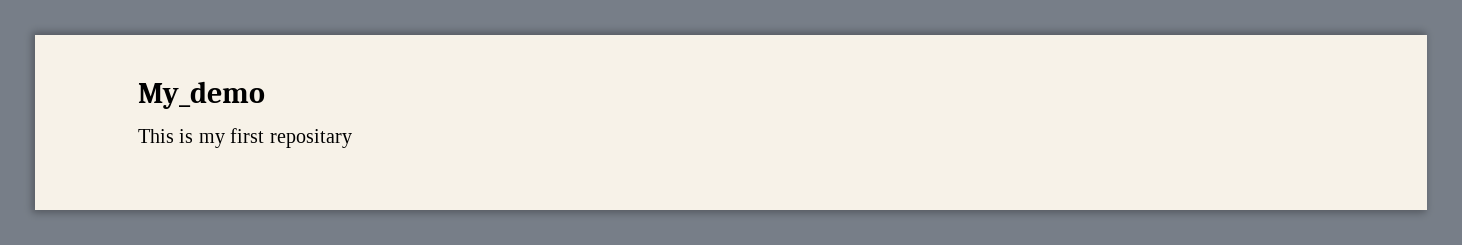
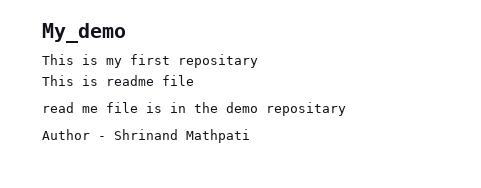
+ This is readme file
+ read me file is in the demo repositary
+ Author - Shrinand Mathpati

